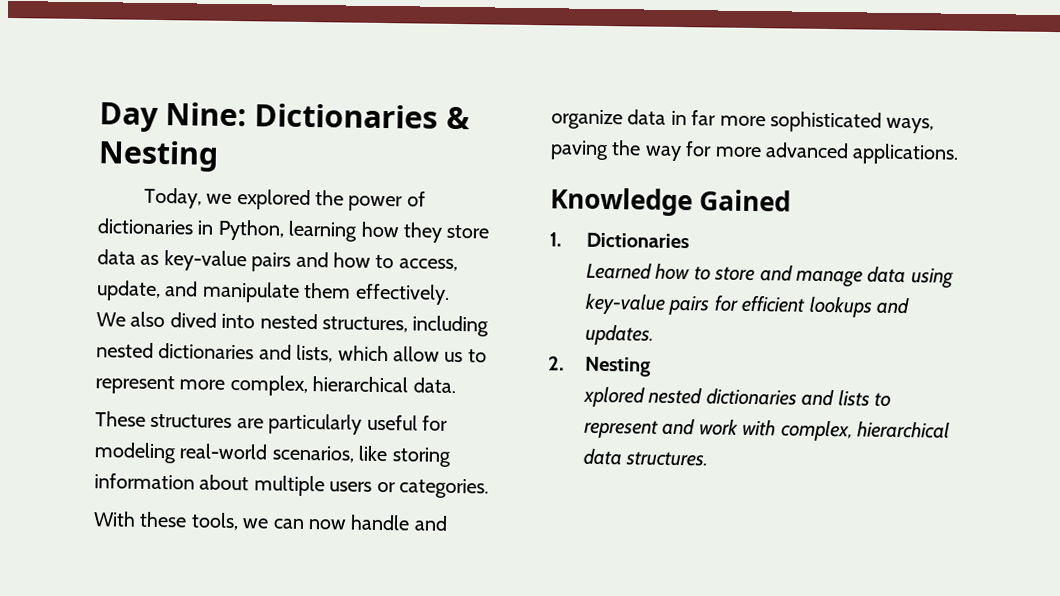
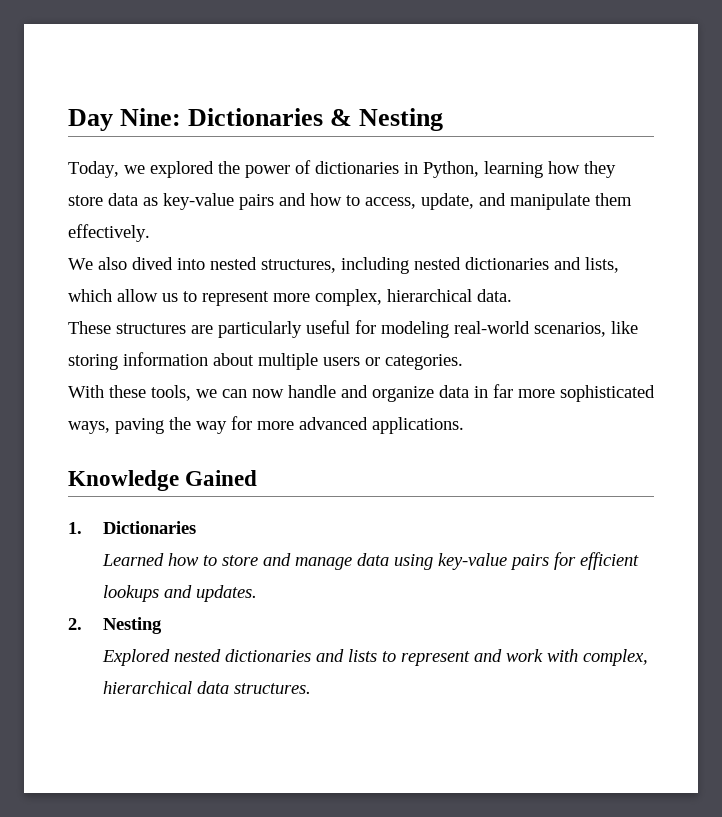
- xplored nested dictionaries and lists to represent and work with complex, hierarchical data structures.
+ Explored nested dictionaries and lists to represent and work with complex, hierarchical data structures.

